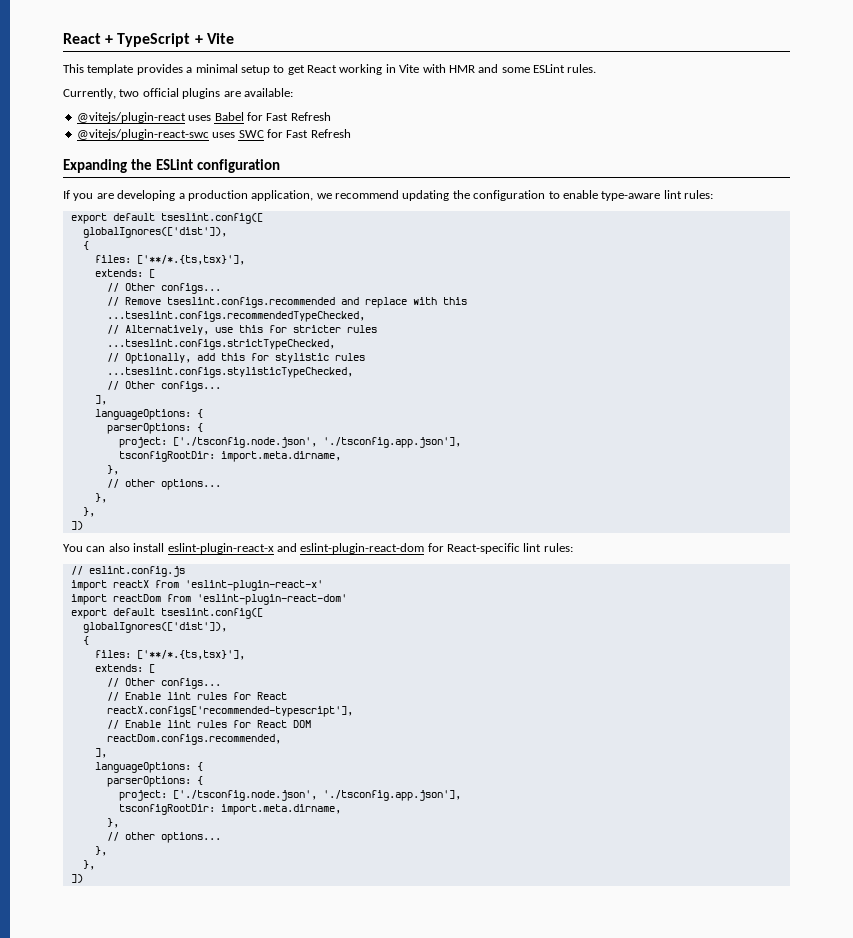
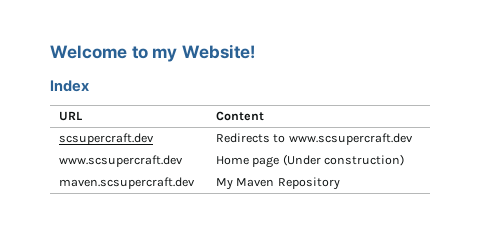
- React + TypeScript + Vite
- This template provides a minimal setup to get React working in Vite with HMR and some ESLint rules.
- Currently, two official plugins are available:
- @vitejs/plugin-react uses Babel for Fast Refresh
- @vitejs/plugin-react-swc uses SWC for Fast Refresh
- Expanding the ESLint configuration
- If you are developing a production application, we recommend updating the configuration to enable type-aware lint rules:
- export default tseslint.config([
- globalIgnores(['dist']),
- {
- files: ['**/*.{ts,tsx}'],
- extends: [
- // Other configs...
- // Remove tseslint.configs.recommended and replace with this
- ...tseslint.configs.recommendedTypeChecked,
- // Alternatively, use this for stricter rules
- ...tseslint.configs.strictTypeChecked,
- // Optionally, add this for stylistic rules
- ...tseslint.configs.stylisticTypeChecked,
- // Other configs...
- ],
- languageOptions: {
- parserOptions: {
- project: ['./tsconfig.node.json', './tsconfig.app.json'],
- tsconfigRootDir: import.meta.dirname,
- },
- // other options...
- },
- },
- ])
- You can also install eslint-plugin-react-x and eslint-plugin-react-dom for React-specific lint rules:
- // eslint.config.js
- import reactX from 'eslint-plugin-react-x'
- import reactDom from 'eslint-plugin-react-dom'
- export default tseslint.config([
- globalIgnores(['dist']),
- {
- files: ['**/*.{ts,tsx}'],
- extends: [
- // Other configs...
- // Enable lint rules for React
- reactX.configs['recommended-typescript'],
- // Enable lint rules for React DOM
- reactDom.configs.recommended,
- ],
- languageOptions: {
- parserOptions: {
- project: ['./tsconfig.node.json', './tsconfig.app.json'],
- tsconfigRootDir: import.meta.dirname,
- },
- // other options...
- },
- },
- ])
+ Welcome to my Website!
+ Index
+ URL | Content
+ scsupercraft.dev | Redirects to www.scsupercraft.dev
+ www.scsupercraft.dev | Home page (Under construction)
+ maven.scsupercraft.dev | My Maven Repository

